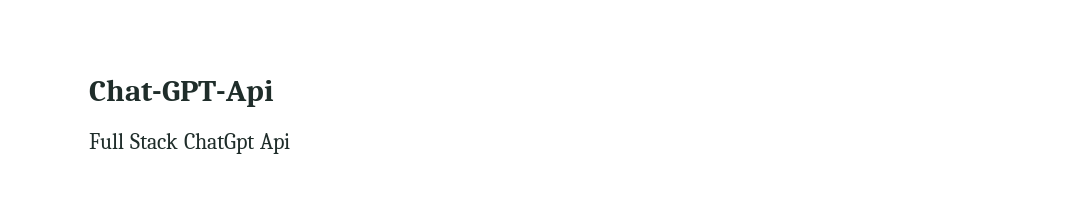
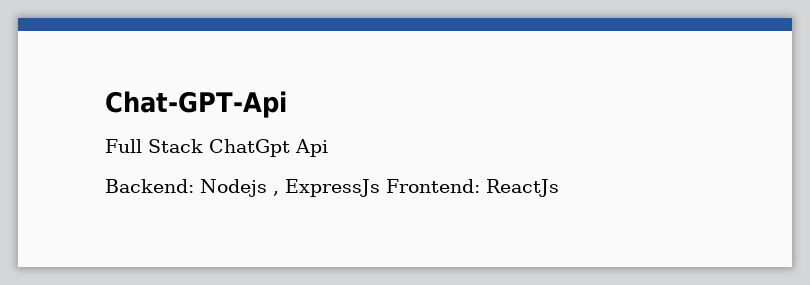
+ Backend: Nodejs , ExpressJs Frontend: ReactJs

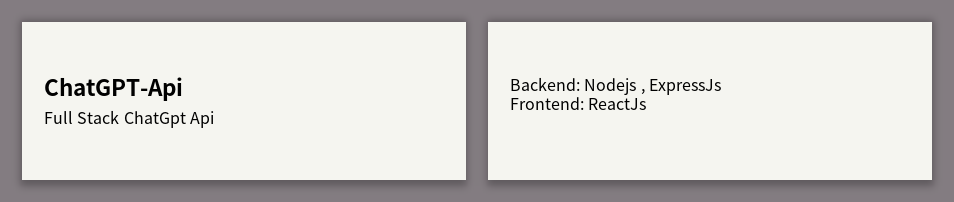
- Chat-GPT-Api
+ ChatGPT-Api
- Backend: Nodejs , ExpressJs Frontend: ReactJs
+ Backend: Nodejs , ExpressJs
+ Frontend: ReactJs

